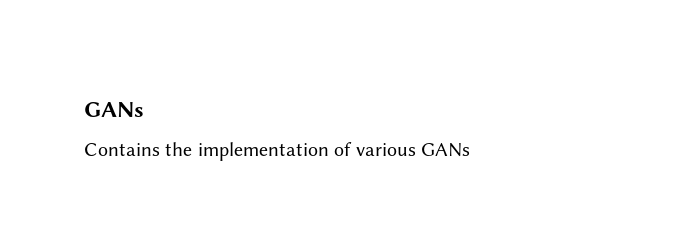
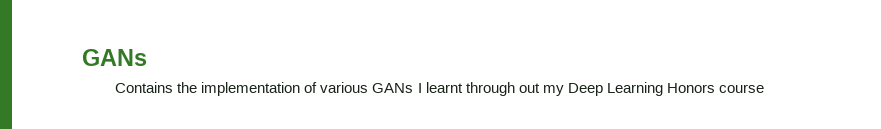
- Contains the implementation of various GANs
+ Contains the implementation of various GANs I learnt through out my Deep Learning Honors course

